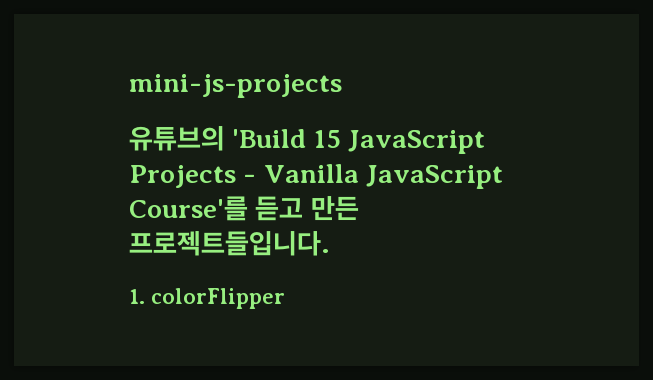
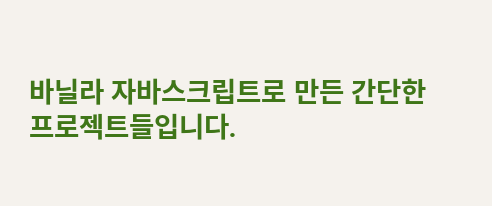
- mini-js-projects
- 유튜브의 'Build 15 JavaScript Projects - Vanilla JavaScript Course'를 듣고 만든 프로젝트들입니다.
+ 바닐라 자바스크립트로 만든 간단한 프로젝트들입니다.
- 1. colorFlipper

